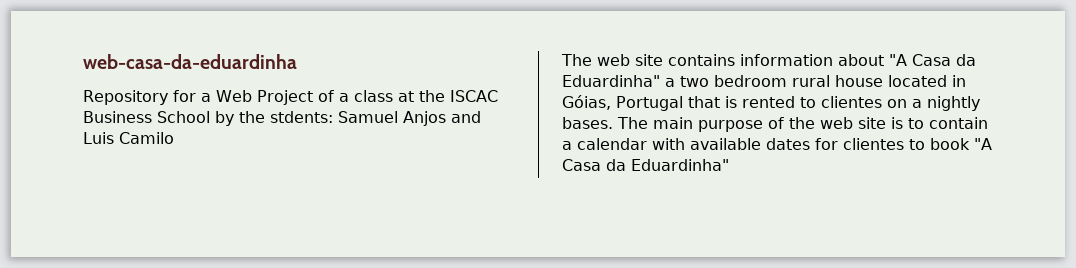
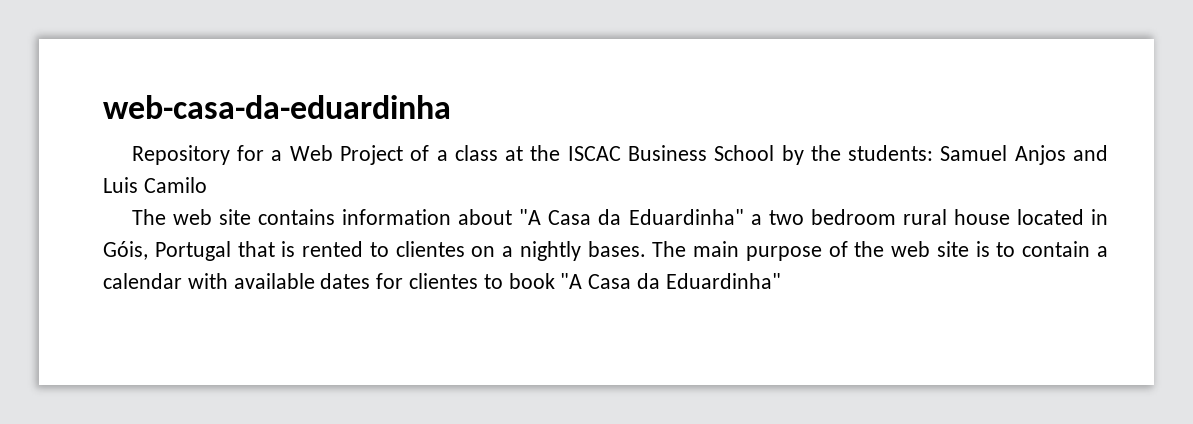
- Repository for a Web Project of a class at the ISCAC Business School by the stdents: Samuel Anjos and Luis Camilo
+ Repository for a Web Project of a class at the ISCAC Business School by the students: Samuel Anjos and Luis Camilo
- The web site contains information about "A Casa da Eduardinha" a two bedroom rural house located in Góias, Portugal that is rented to clientes on a nightly bases.
+ The web site contains information about "A Casa da Eduardinha" a two bedroom rural house located in Góis, Portugal that is rented to clientes on a nightly bases.

